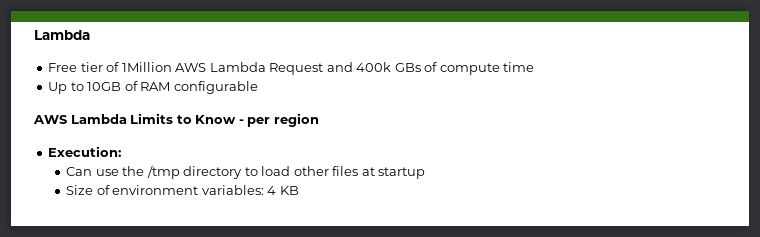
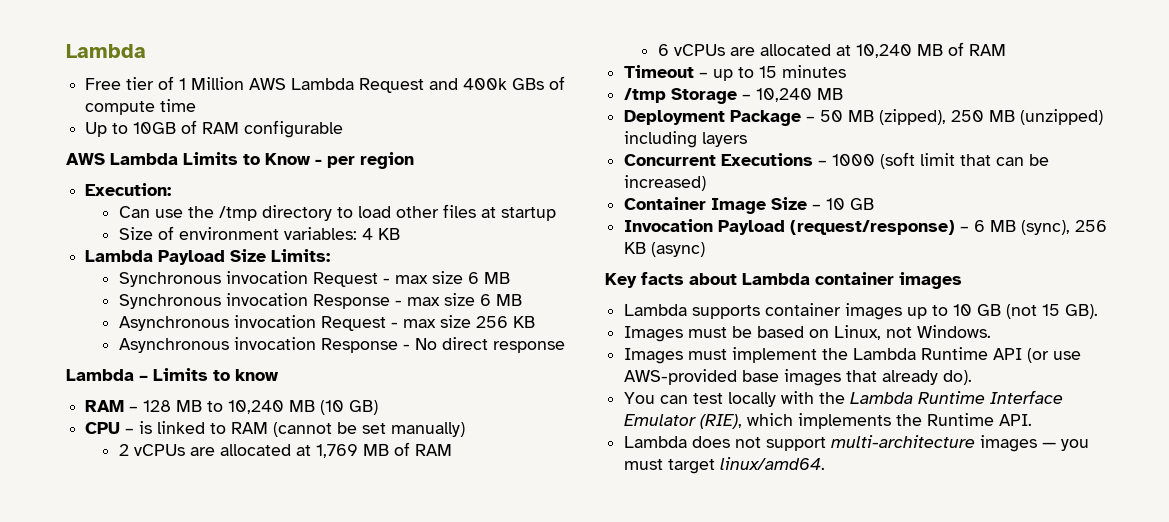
- Free tier of 1Million AWS Lambda Request and 400k GBs of compute time
+ Free tier of 1 Million AWS Lambda Request and 400k GBs of compute time
+ Lambda Payload Size Limits:
+ Synchronous invocation Request - max size 6 MB
+ Synchronous invocation Response - max size 6 MB
+ Asynchronous invocation Request - max size 256 KB
+ Asynchronous invocation Response - No direct response
+ Lambda – Limits to know
+ RAM – 128 MB to 10,240 MB (10 GB)
+ CPU – is linked to RAM (cannot be set manually)
+ 2 vCPUs are allocated at 1,769 MB of RAM
+ 6 vCPUs are allocated at 10,240 MB of RAM
+ Timeout – up to 15 minutes
+ /tmp Storage – 10,240 MB
+ Deployment Package – 50 MB (zipped), 250 MB (unzipped) including layers
+ Concurrent Executions – 1000 (soft limit that can be increased)
+ Container Image Size – 10 GB
+ Invocation Payload (request/response) – 6 MB (sync), 256 KB (async)
+ Key facts about Lambda container images
+ Lambda supports container images up to 10 GB (not 15 GB).
+ Images must be based on Linux, not Windows.
+ Images must implement the Lambda Runtime API (or use AWS-provided base images that already do).
+ You can test locally with the Lambda Runtime Interface Emulator (RIE), which implements the Runtime API.
+ Lambda does not support multi-architecture images — you must target linux/amd64.

